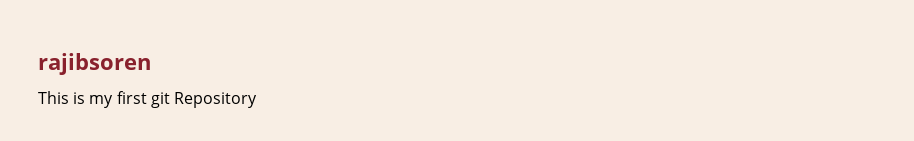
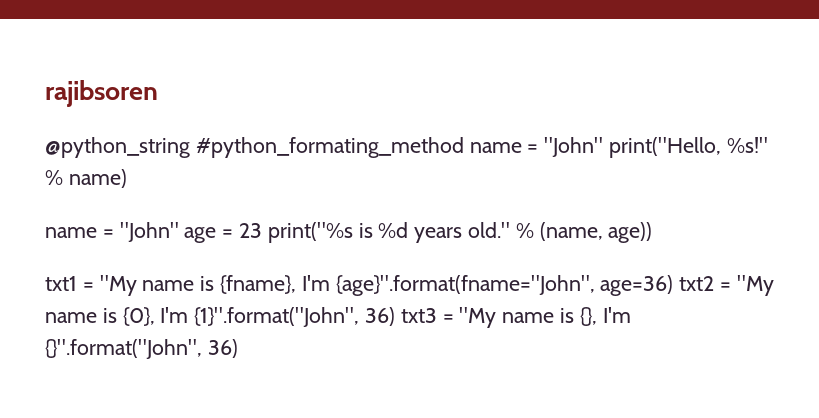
- This is my first git Repository
+ @python_string #python_formating_method name = "John" print("Hello, %s!" % name)
+ name = "John" age = 23 print("%s is %d years old." % (name, age))
+ txt1 = "My name is {fname}, I'm {age}".format(fname="John", age=36) txt2 = "My name is {0}, I'm {1}".format("John", 36) txt3 = "My name is {}, I'm {}".format("John", 36)

